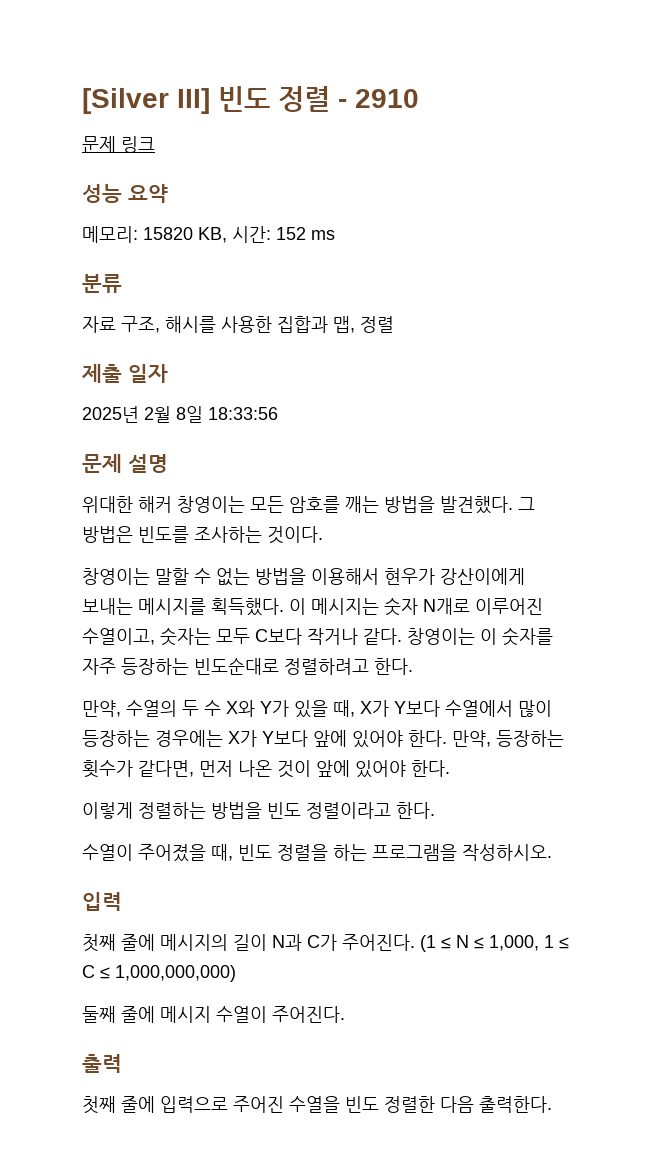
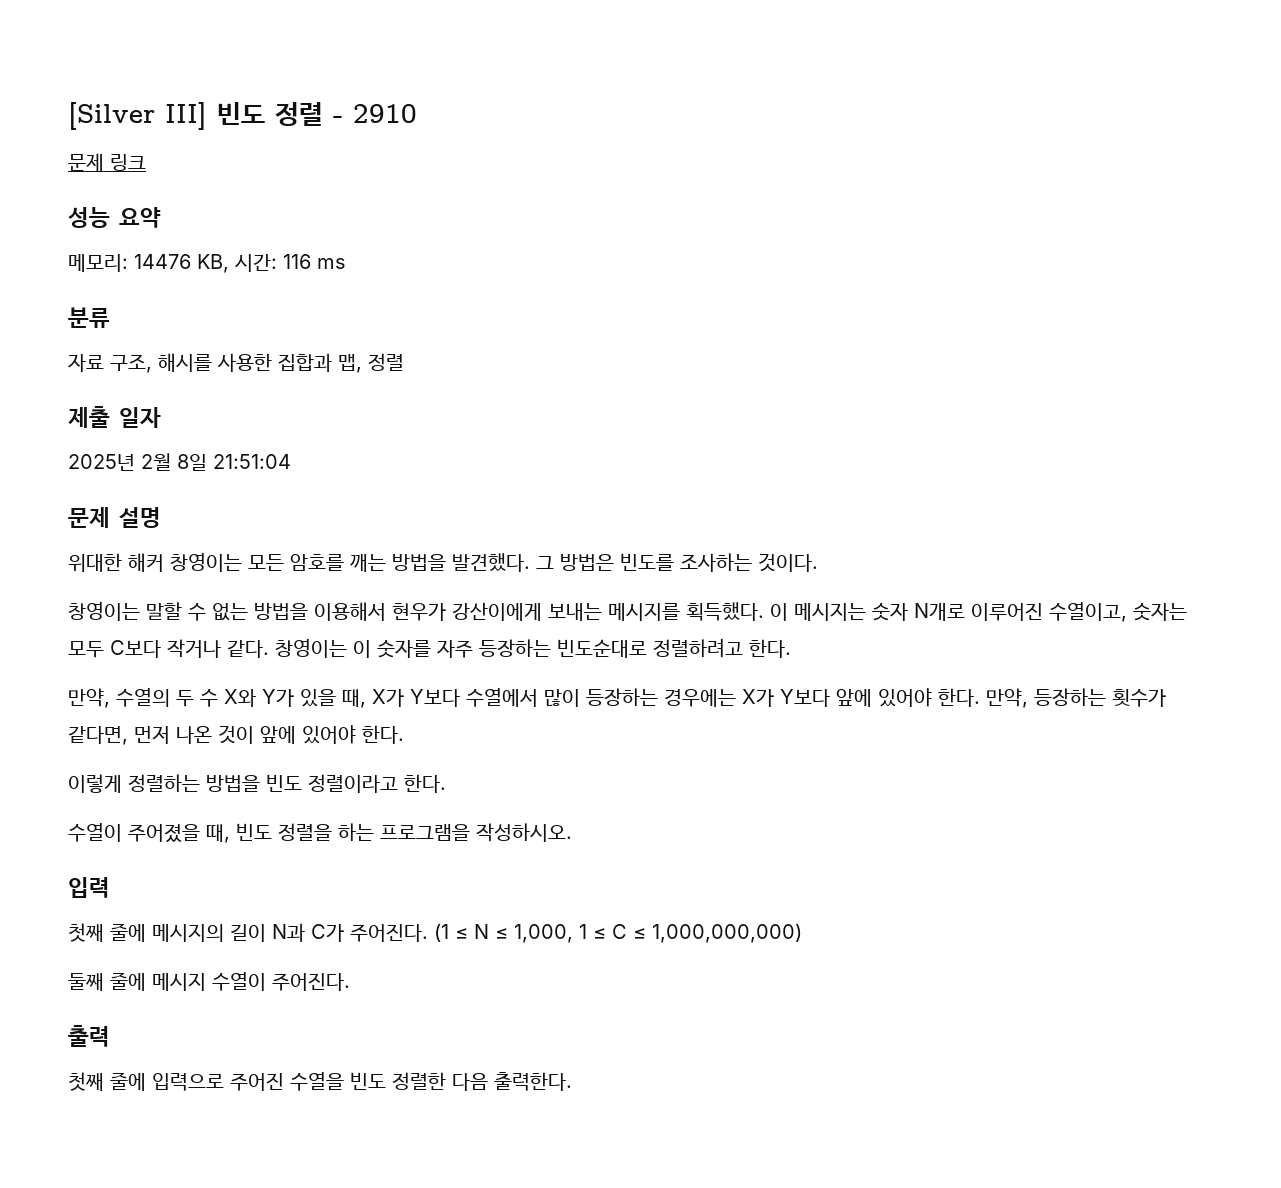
- 메모리: 15820 KB, 시간: 152 ms
+ 메모리: 14476 KB, 시간: 116 ms
- 2025년 2월 8일 18:33:56
+ 2025년 2월 8일 21:51:04

